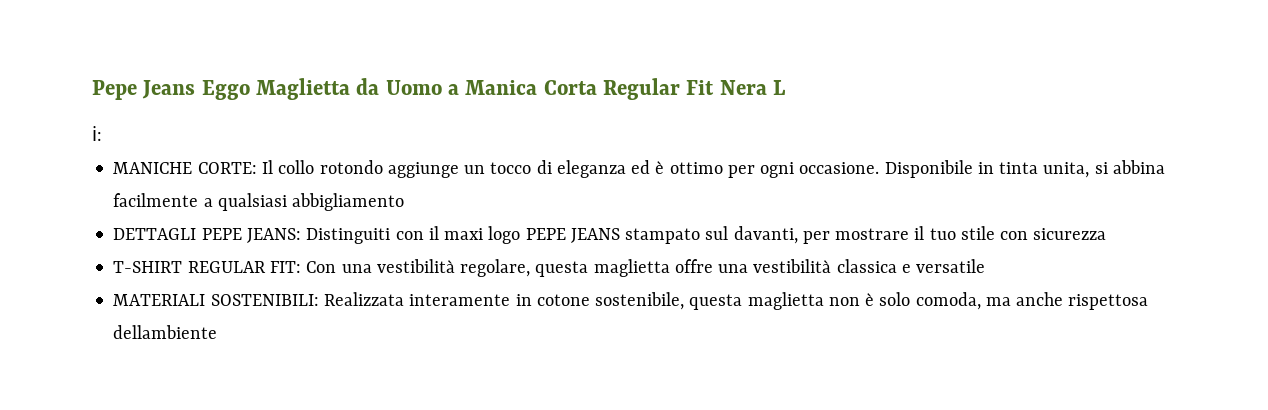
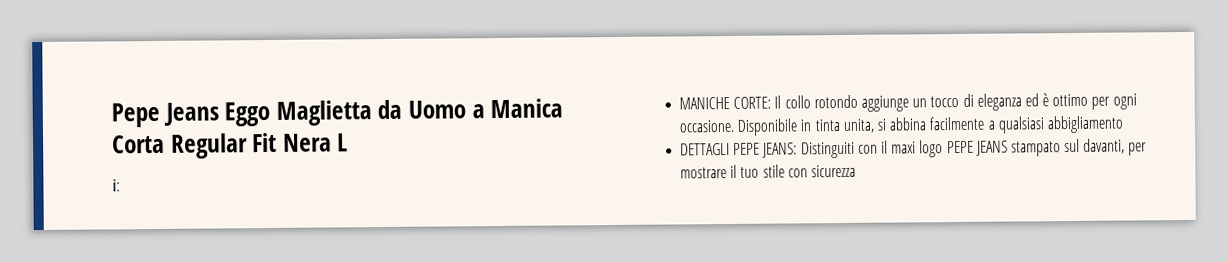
- T-SHIRT REGULAR FIT: Con una vestibilità regolare, questa maglietta offre una vestibilità classica e versatile
- MATERIALI SOSTENIBILI: Realizzata interamente in cotone sostenibile, questa maglietta non è solo comoda, ma anche rispettosa dellambiente

